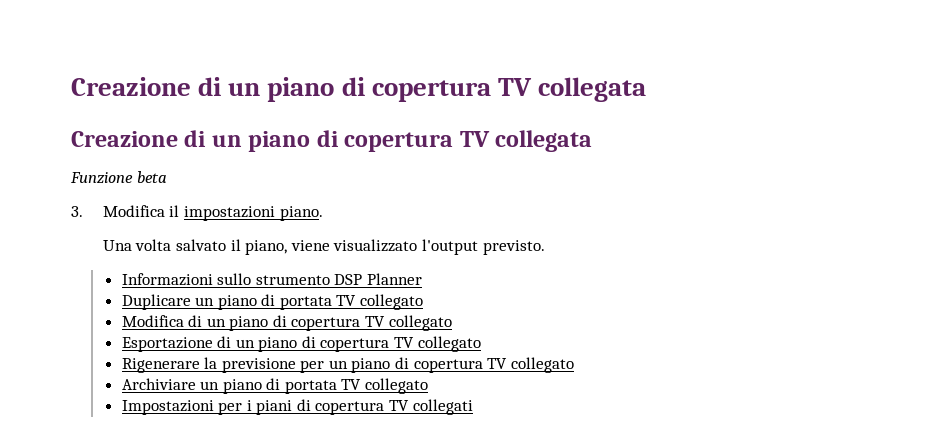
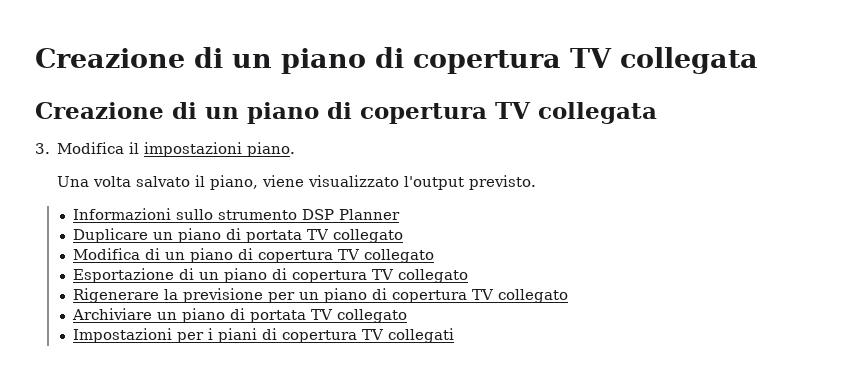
- Funzione beta

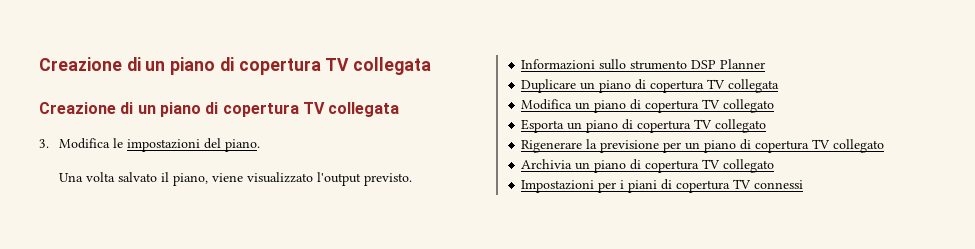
- 3. Modifica il impostazioni piano.
+ 3. Modifica le impostazioni del piano.
- Duplicare un piano di portata TV collegato
- Modifica di un piano di copertura TV collegato
- Esportazione di un piano di copertura TV collegato
+ Duplicare un piano di copertura TV collegata
+ Modifica un piano di copertura TV collegato
+ Esporta un piano di copertura TV collegato
- Archiviare un piano di portata TV collegato
+ Archivia un piano di copertura TV collegato
- Impostazioni per i piani di copertura TV collegati
+ Impostazioni per i piani di copertura TV connessi

